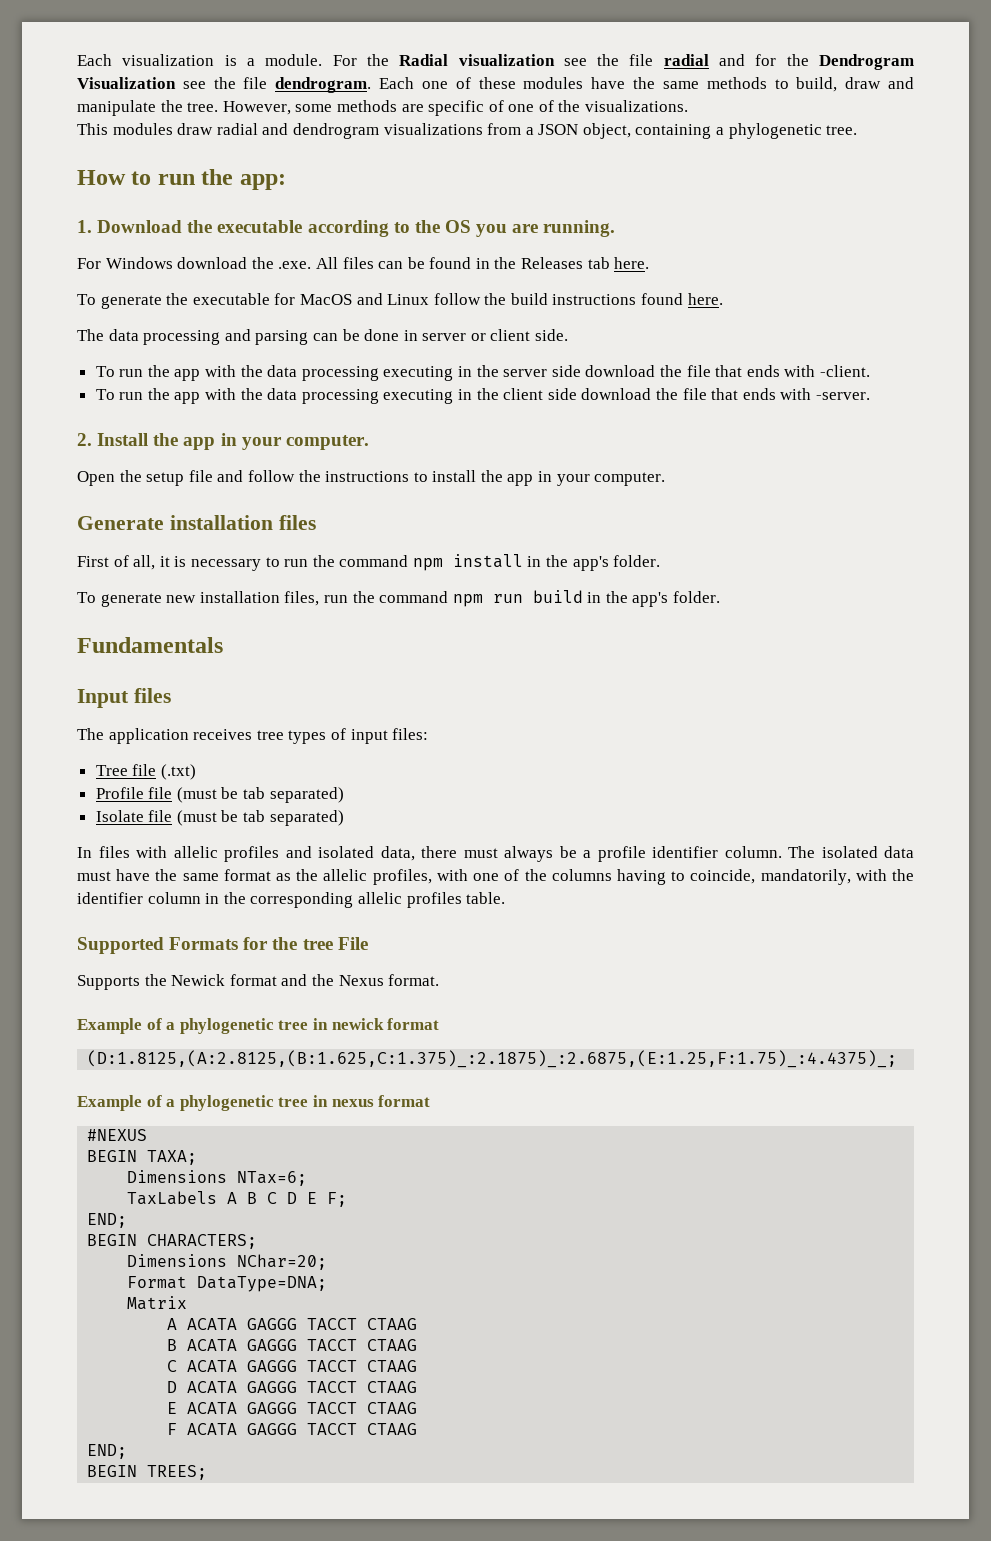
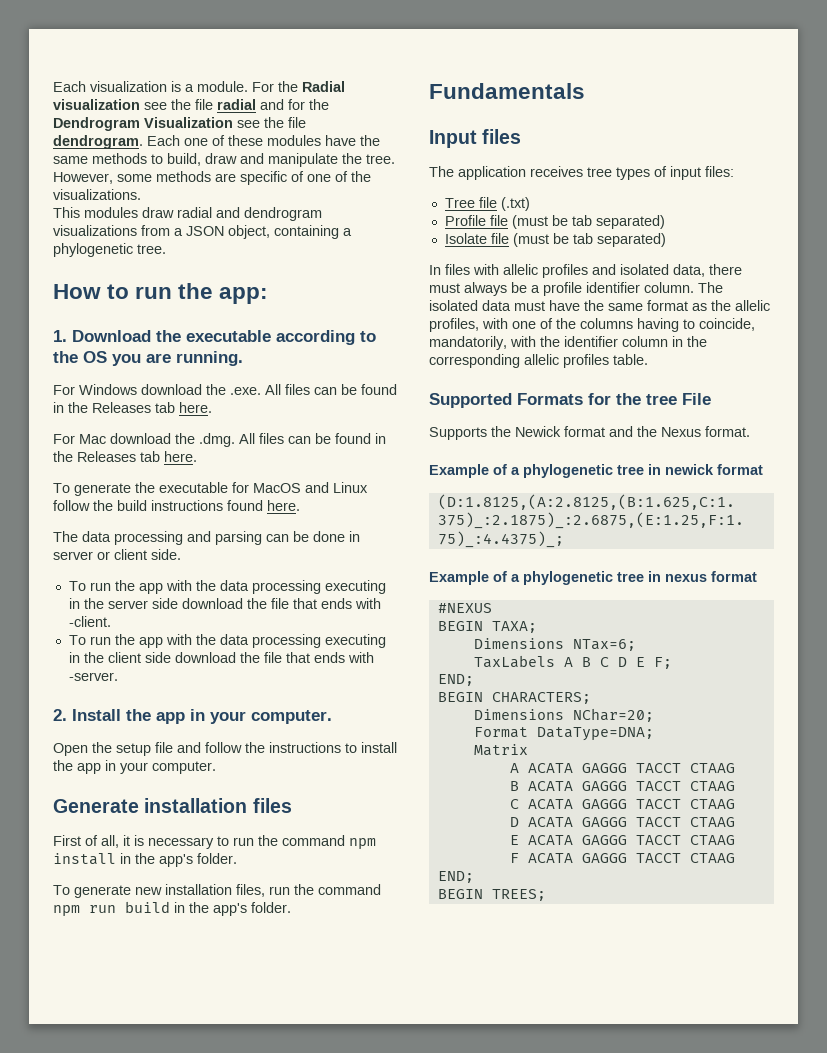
+ For Mac download the .dmg. All files can be found in the Releases tab here.

